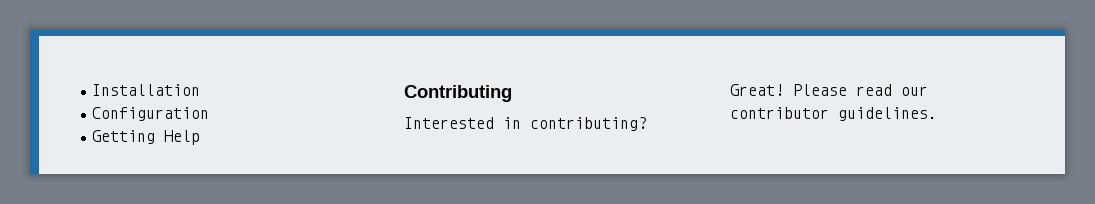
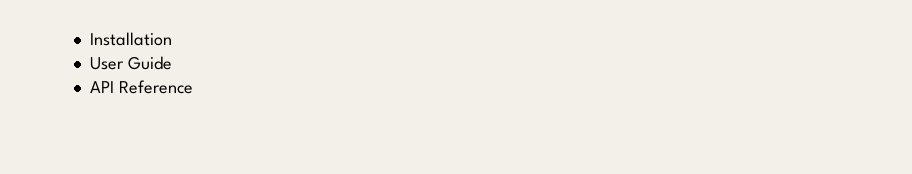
- Configuration
- Getting Help
- Contributing
- Interested in contributing? Great! Please read our contributor guidelines.
+ User Guide
+ API Reference

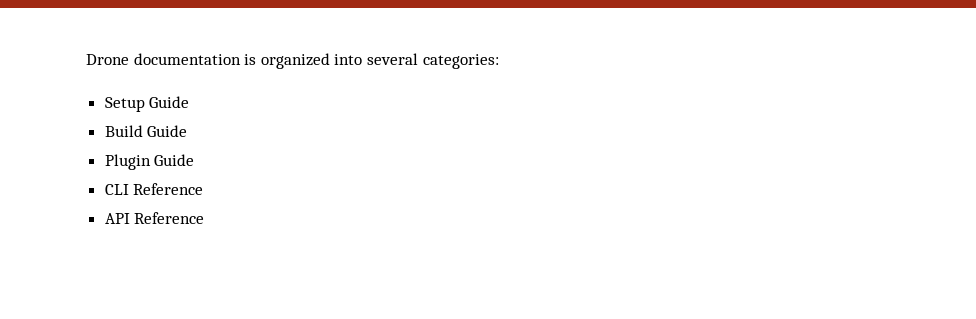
- Installation
- User Guide
+ Drone documentation is organized into several categories:
+ Setup Guide
+ Build Guide
+ Plugin Guide
+ CLI Reference

